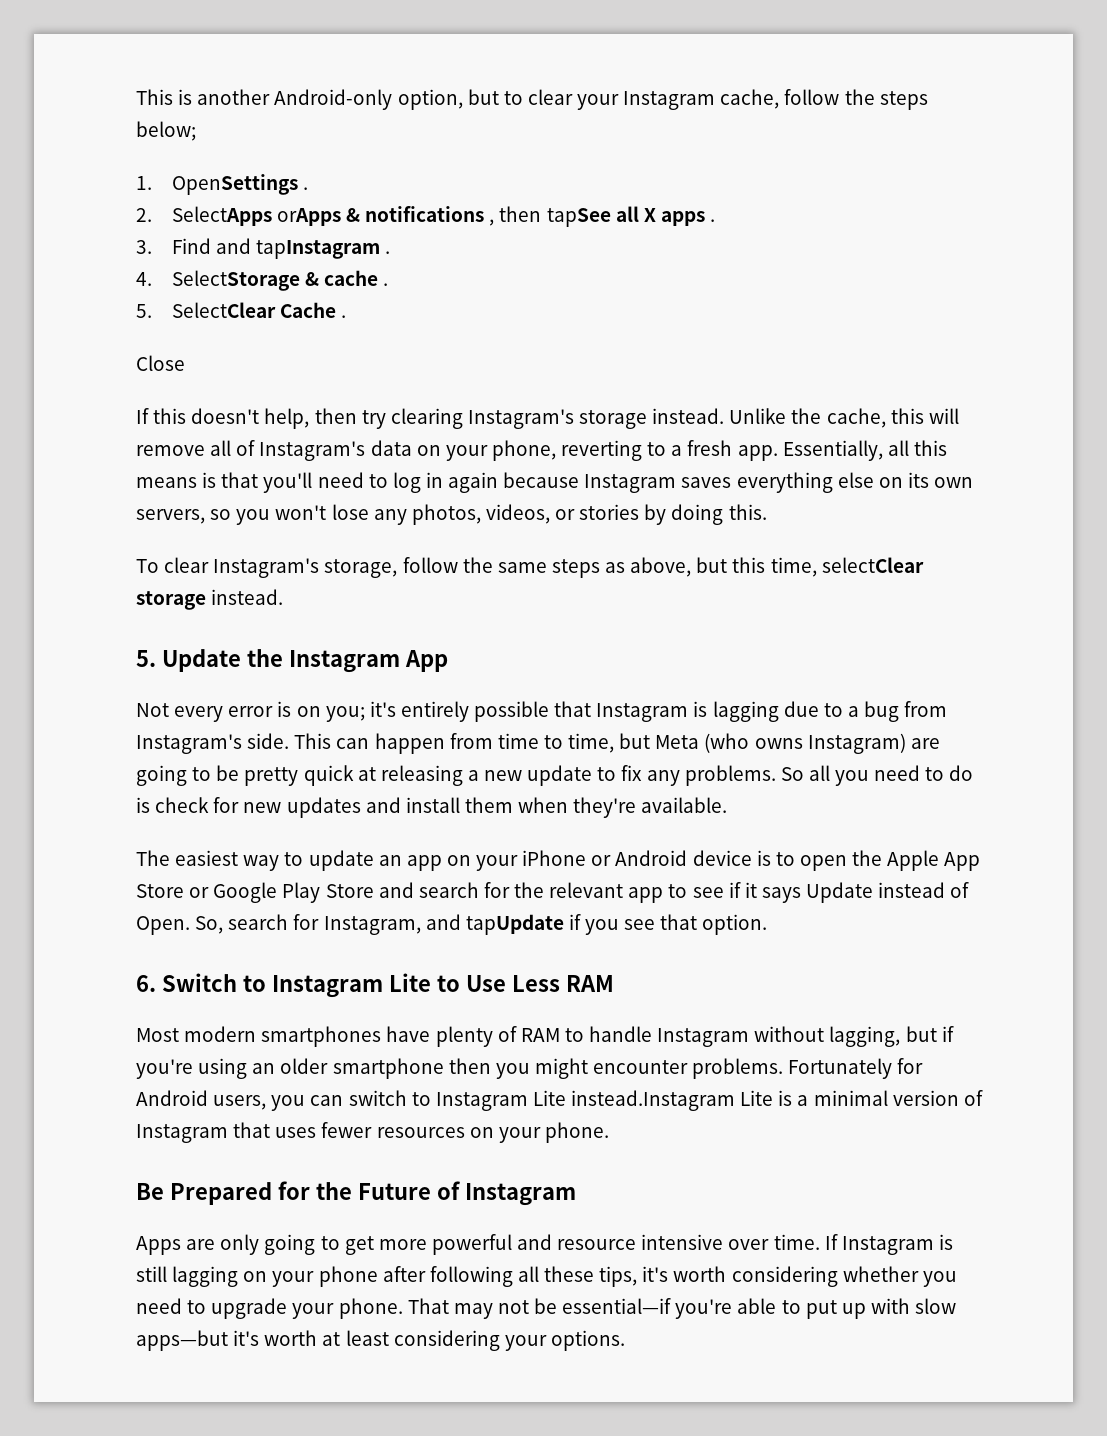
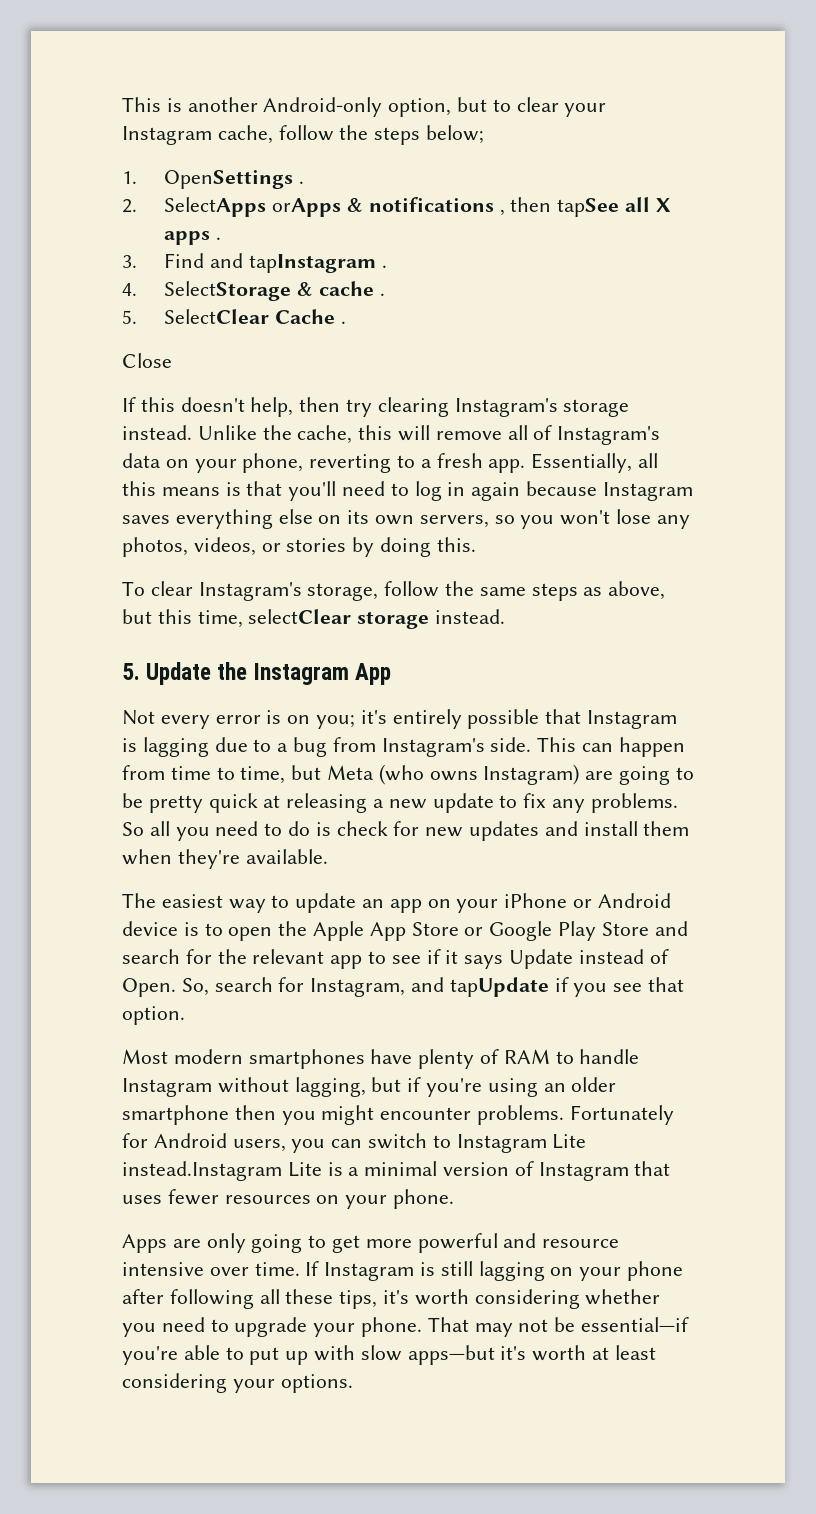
- 6. Switch to Instagram Lite to Use Less RAM
- Be Prepared for the Future of Instagram

